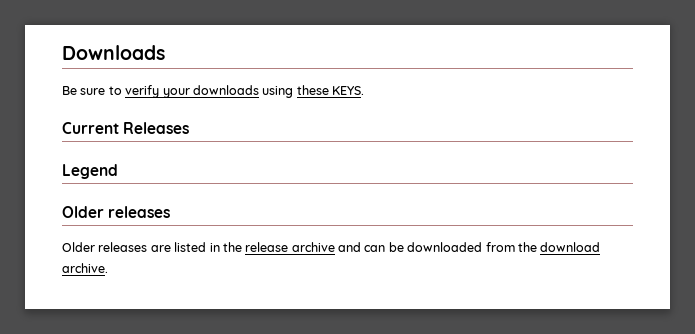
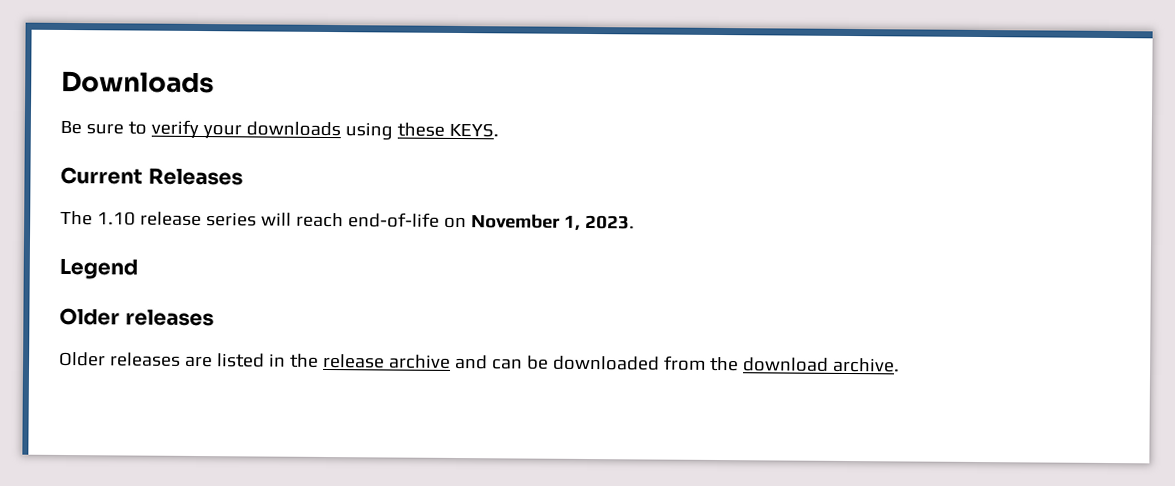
+ The 1.10 release series will reach end-of-life on November 1, 2023.

